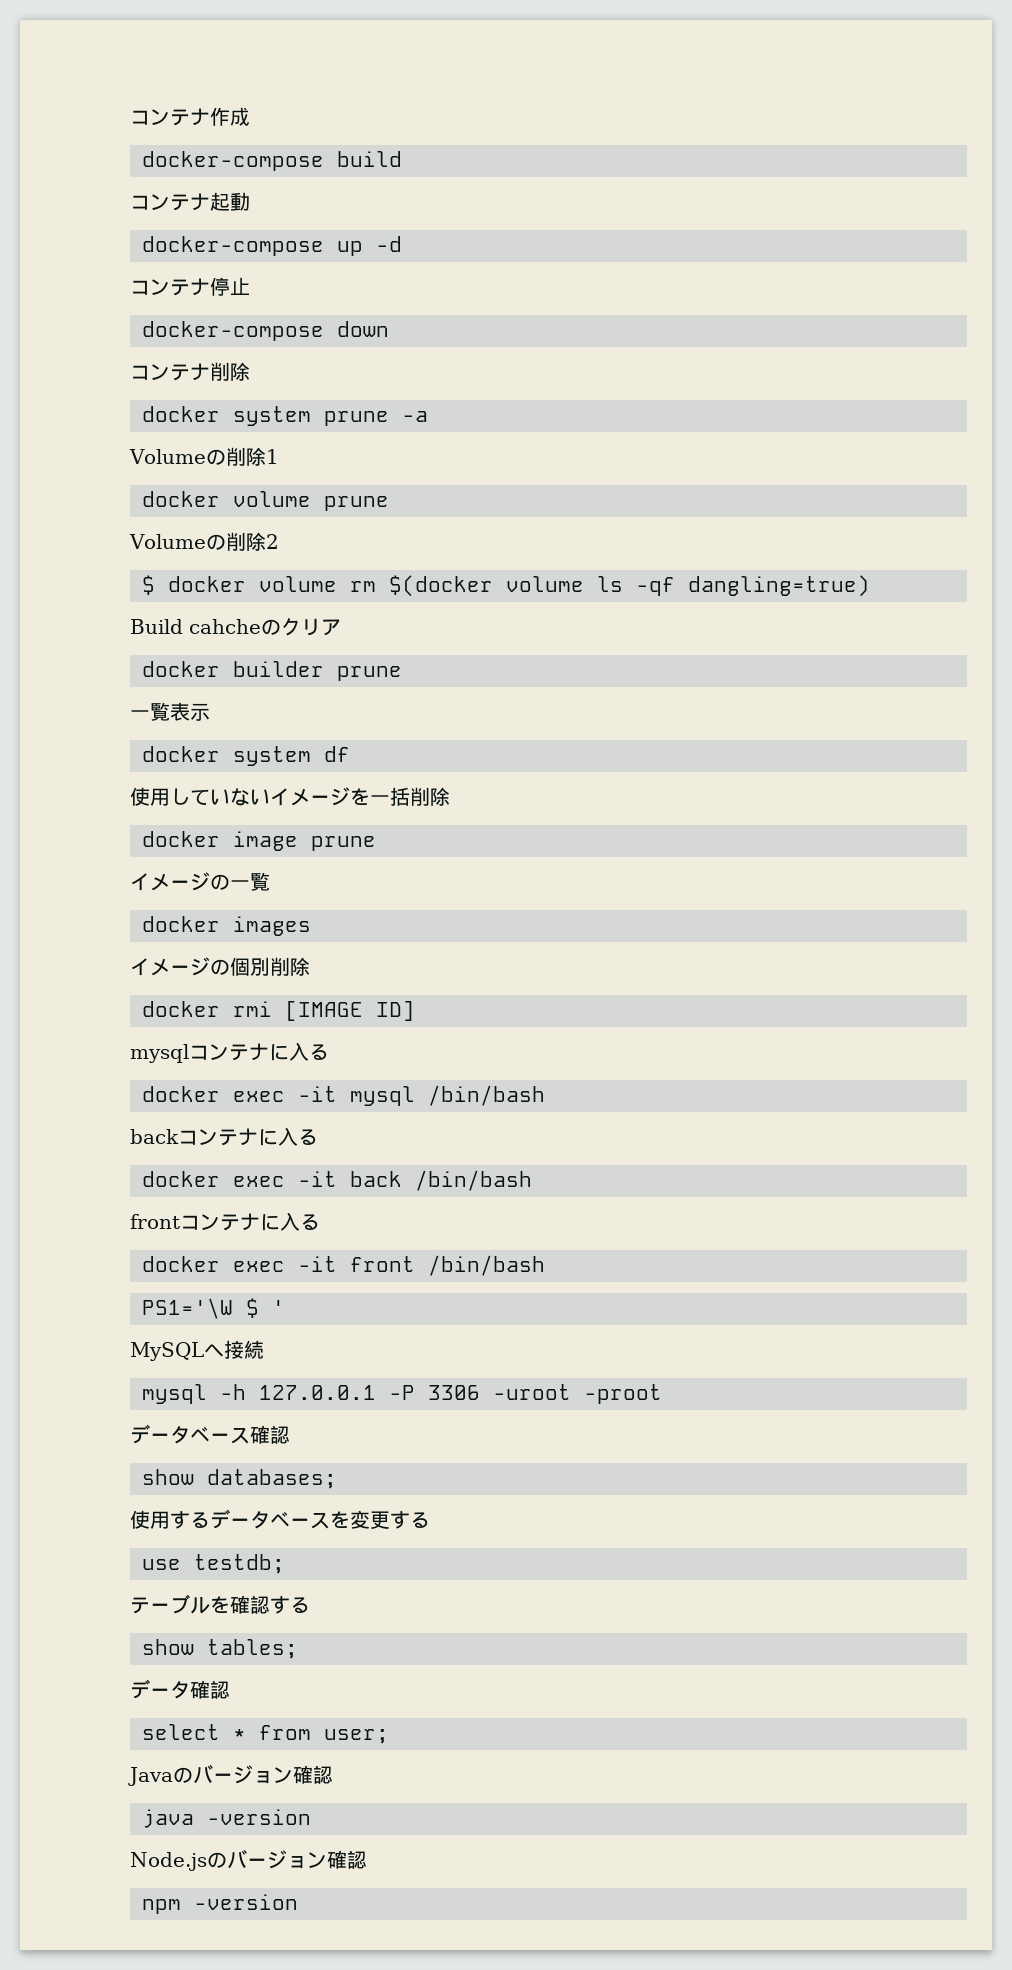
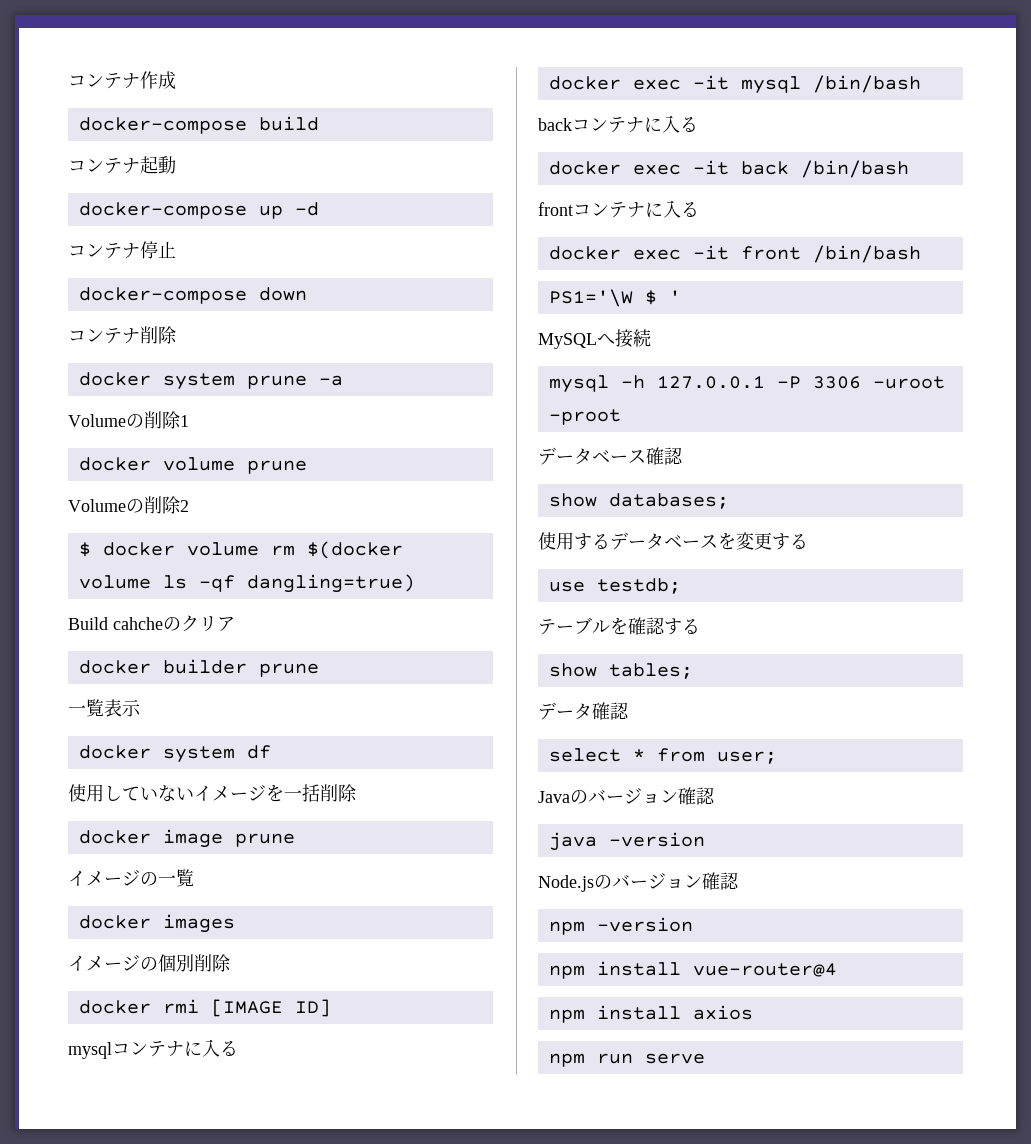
+ npm install vue-router@4
+ npm install axios
+ npm run serve

